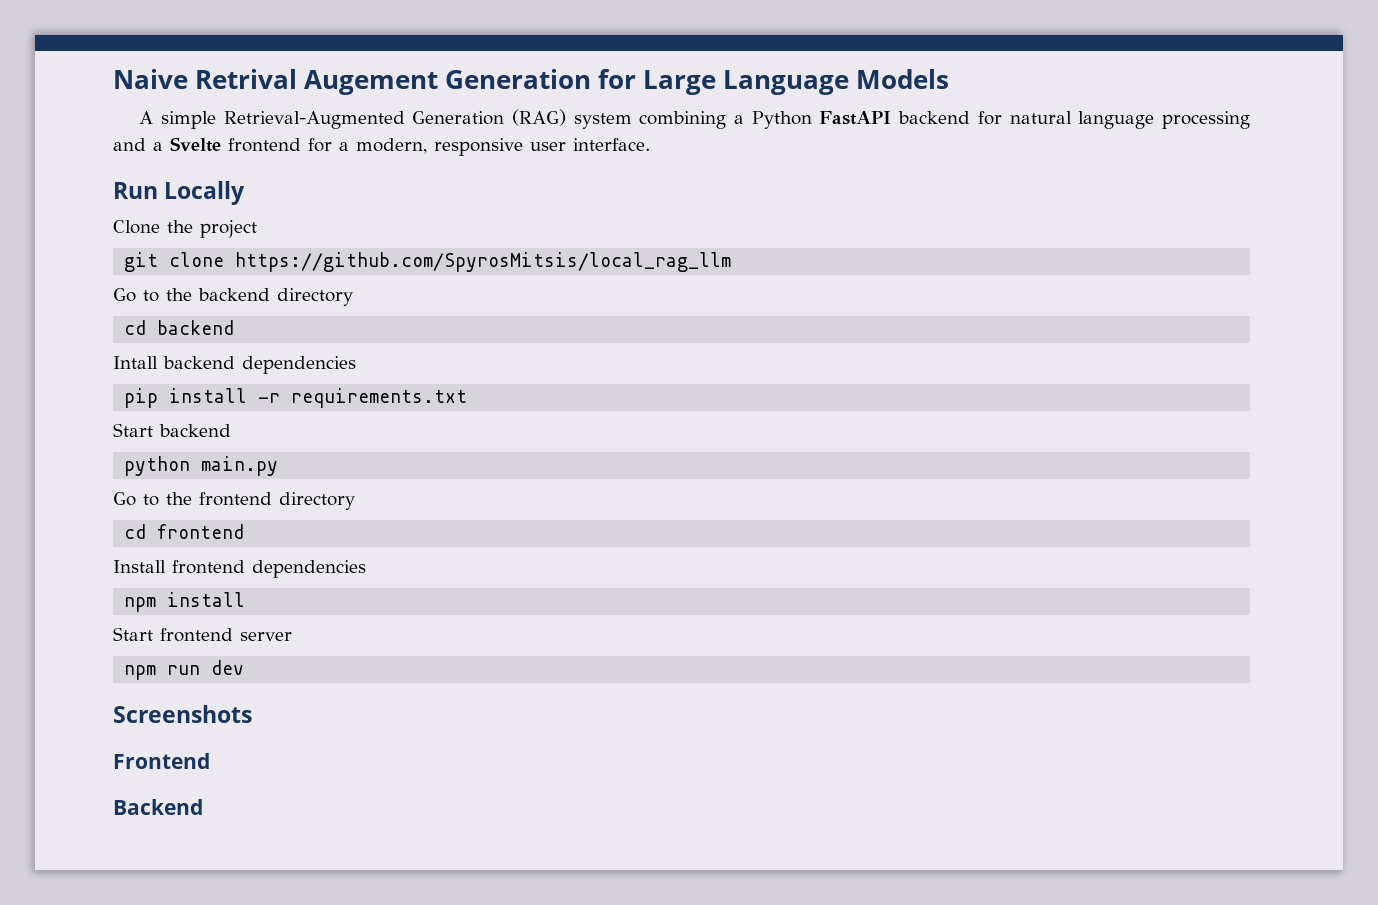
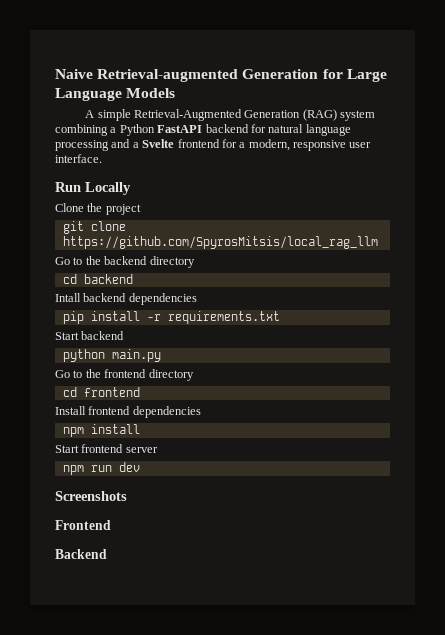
- Naive Retrival Augement Generation for Large Language Models
+ Naive Retrieval-augmented Generation for Large Language Models

